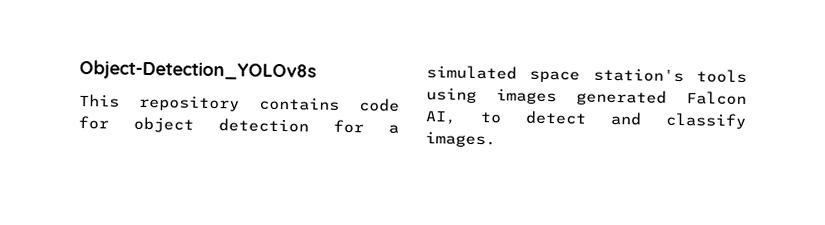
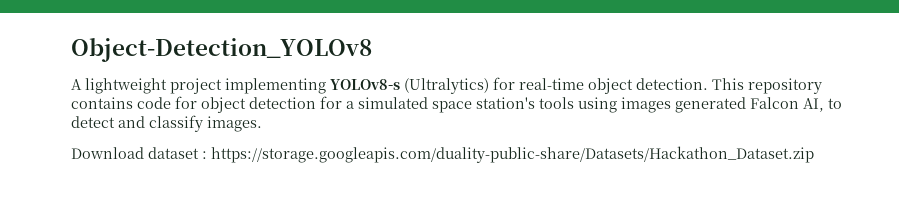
- Object-Detection_YOLOv8s
- This repository contains code for object detection for a simulated space station's tools using images generated Falcon AI, to detect and classify images.
+ Object-Detection_YOLOv8
+ A lightweight project implementing YOLOv8‑s (Ultralytics) for real‑time object detection. This repository contains code for object detection for a simulated space station's tools using images generated Falcon AI, to detect and classify images.
+ Download dataset : https://storage.googleapis.com/duality-public-share/Datasets/Hackathon_Dataset.zip

